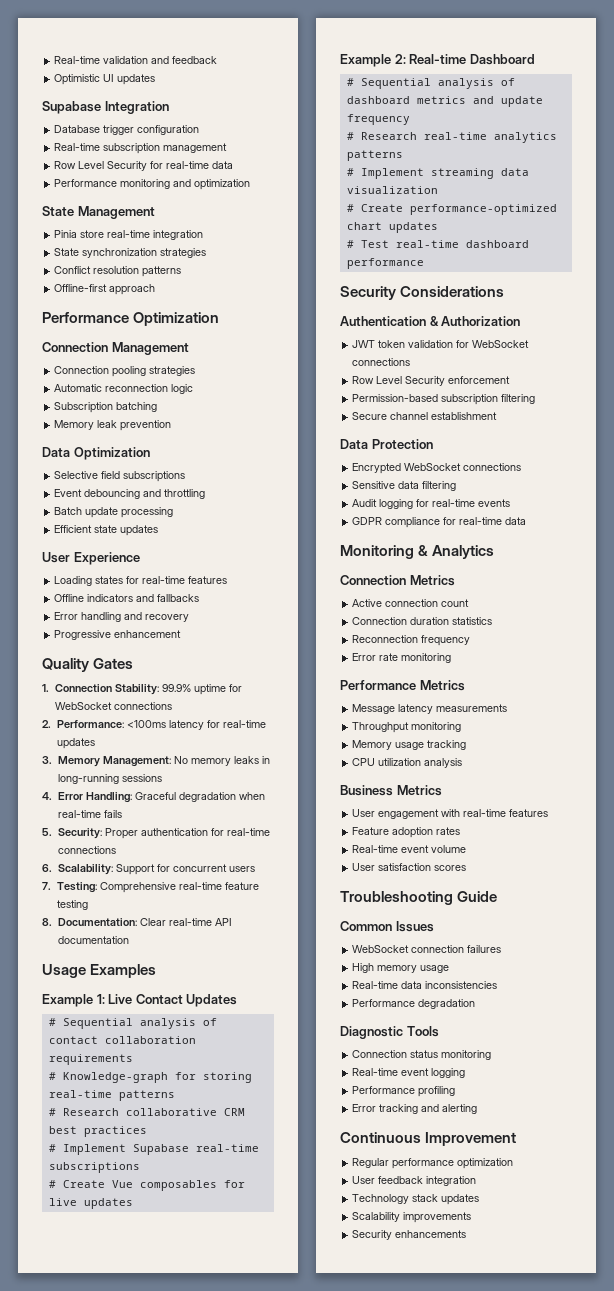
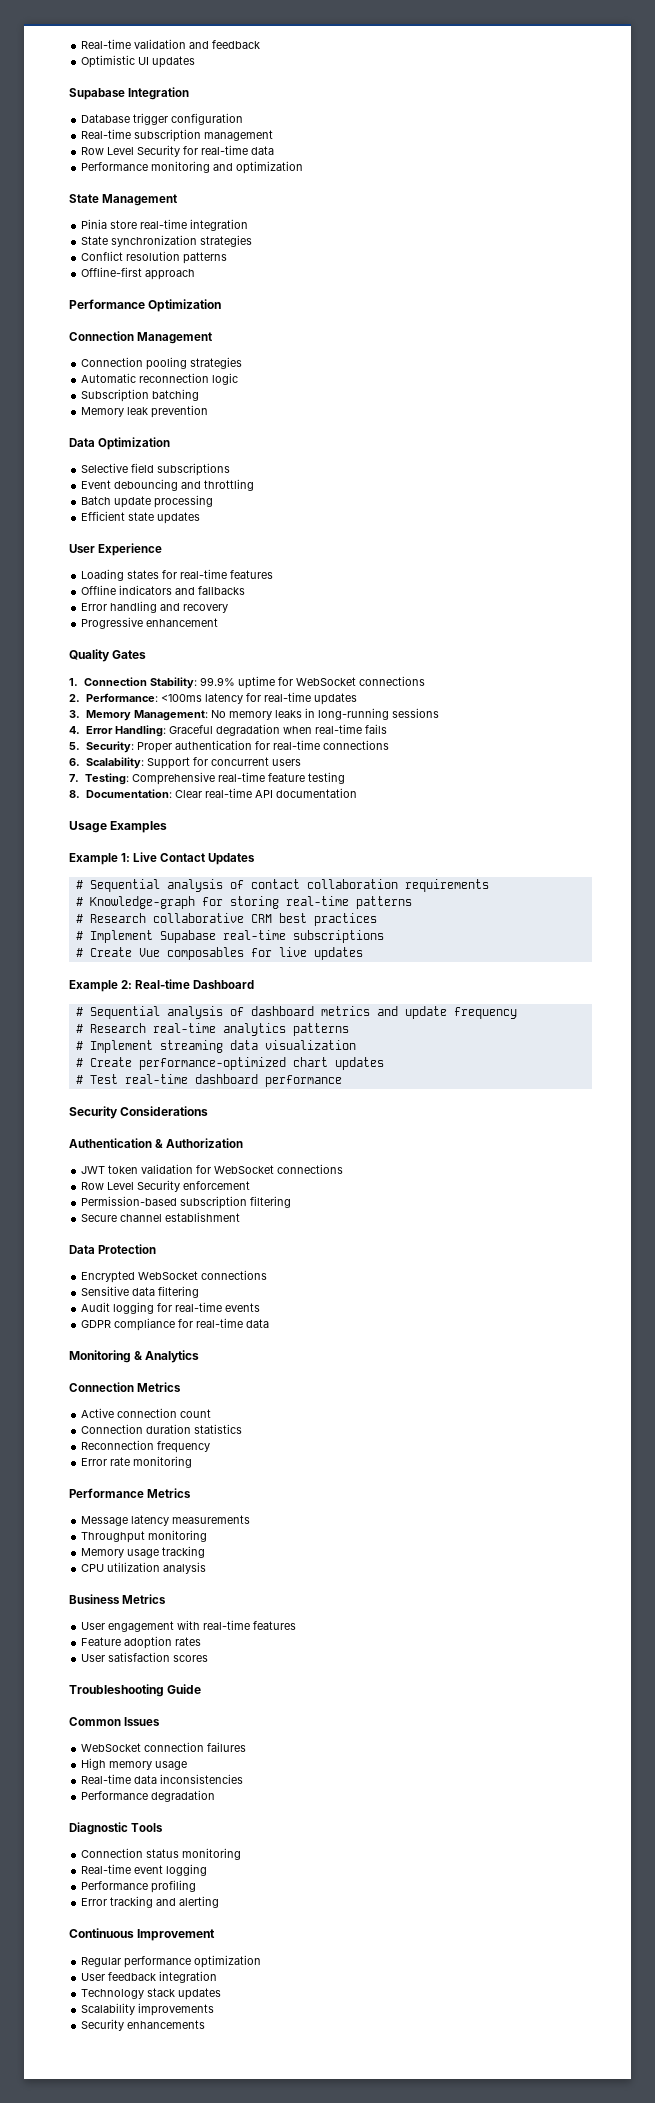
- Real-time event volume

